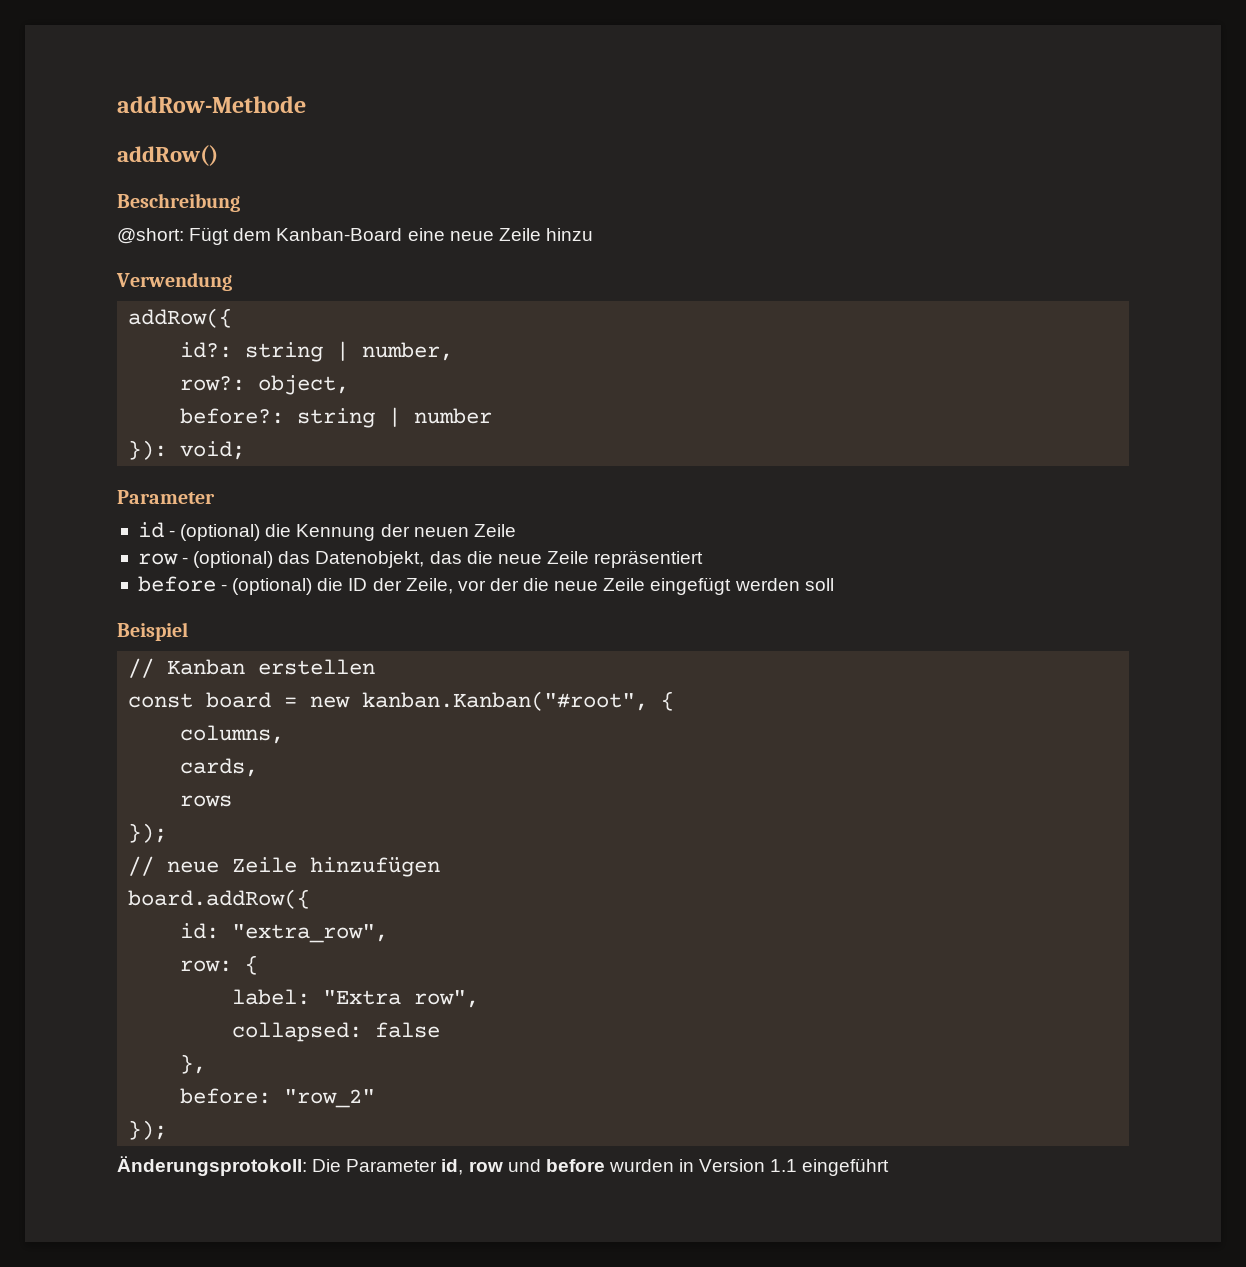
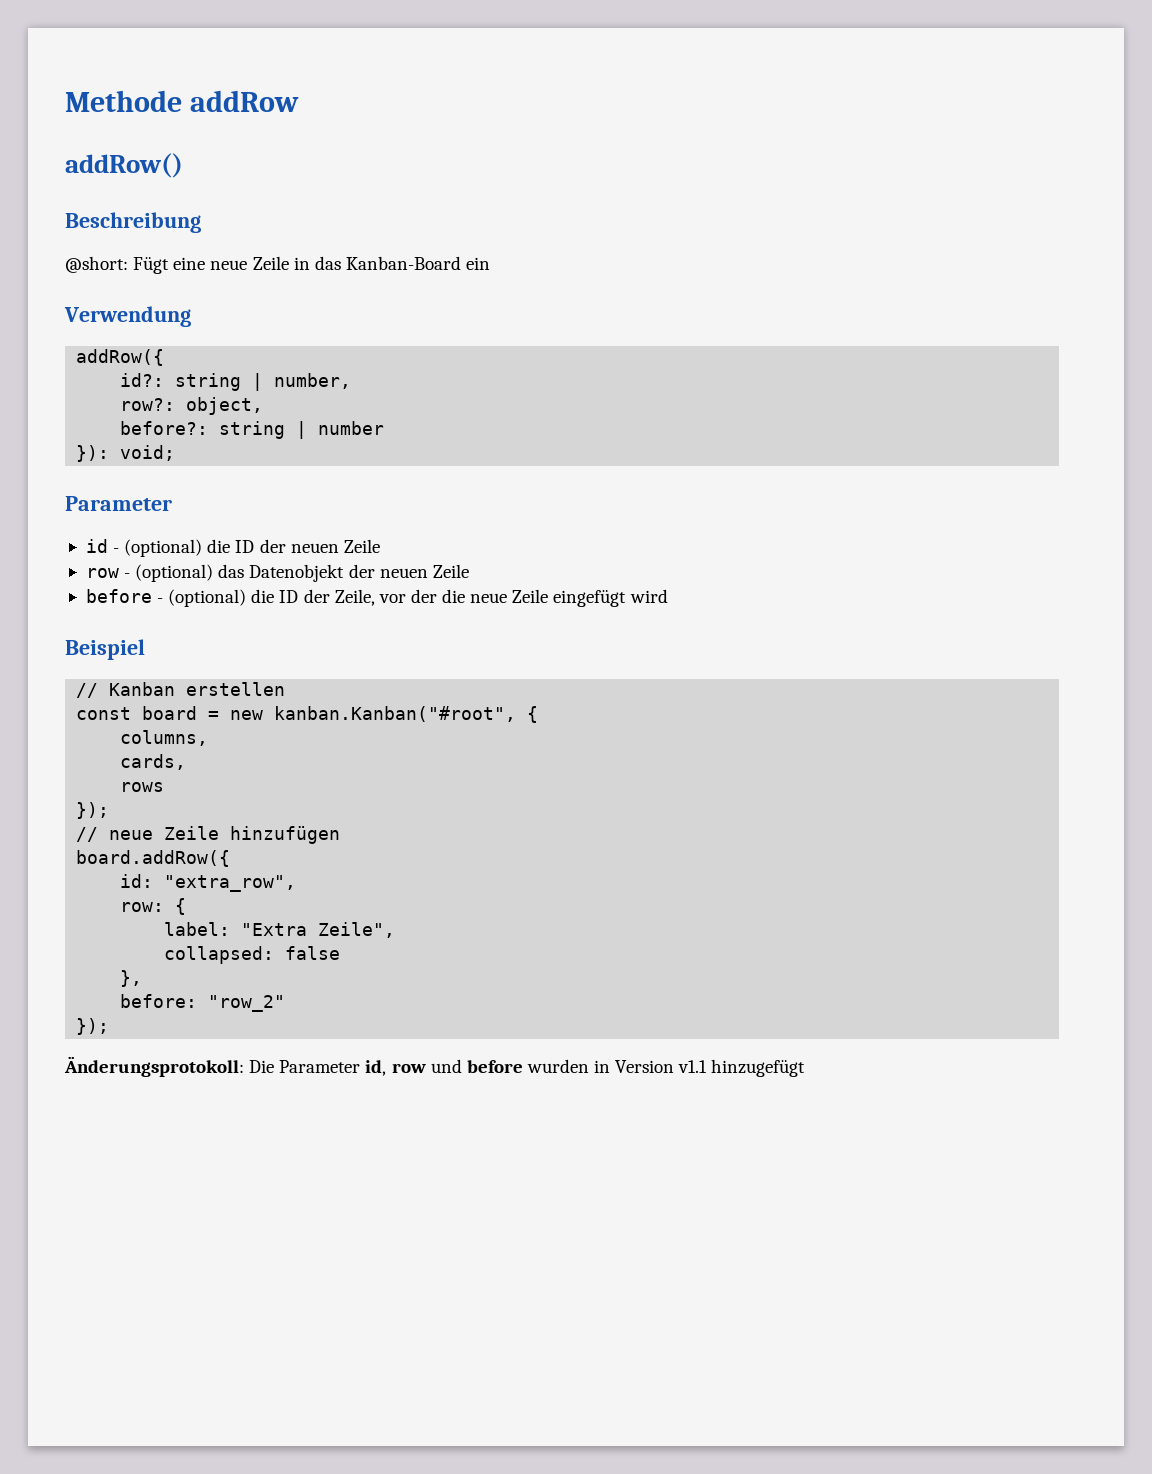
- addRow-Methode
+ Methode addRow
- @short: Fügt dem Kanban-Board eine neue Zeile hinzu
+ @short: Fügt eine neue Zeile in das Kanban-Board ein
- id - (optional) die Kennung der neuen Zeile
+ id - (optional) die ID der neuen Zeile
- row - (optional) das Datenobjekt, das die neue Zeile repräsentiert
+ row - (optional) das Datenobjekt der neuen Zeile
- before - (optional) die ID der Zeile, vor der die neue Zeile eingefügt werden soll
+ before - (optional) die ID der Zeile, vor der die neue Zeile eingefügt wird
- label: "Extra row",
+ label: "Extra Zeile",
- Änderungsprotokoll: Die Parameter id, row und before wurden in Version 1.1 eingeführt
+ Änderungsprotokoll: Die Parameter id, row und before wurden in Version v1.1 hinzugefügt

